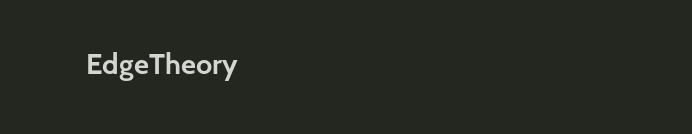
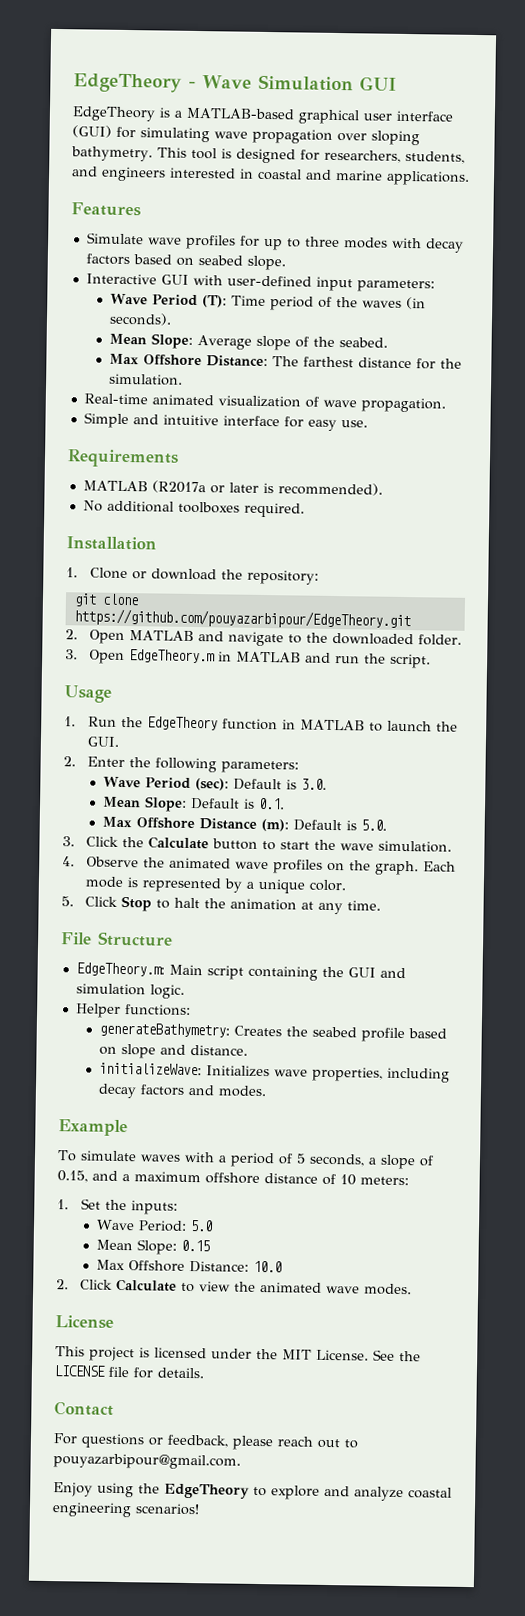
- EdgeTheory
+ EdgeTheory - Wave Simulation GUI
+ EdgeTheory is a MATLAB-based graphical user interface (GUI) for simulating wave propagation over sloping bathymetry. This tool is designed for researchers, students, and engineers interested in coastal and marine applications.
+ Features
+ Simulate wave profiles for up to three modes with decay factors based on seabed slope.
+ Interactive GUI with user-defined input parameters:
+ Wave Period (T): Time period of the waves (in seconds).
+ Mean Slope: Average slope of the seabed.
+ Max Offshore Distance: The farthest distance for the simulation.
+ Real-time animated visualization of wave propagation.
+ Simple and intuitive interface for easy use.
+ Requirements
+ MATLAB (R2017a or later is recommended).
+ No additional toolboxes required.
+ Installation
+ 1. Clone or download the repository:
+ git clone https://github.com/pouyazarbipour/EdgeTheory.git
+ 2. Open MATLAB and navigate to the downloaded folder.
+ 3. Open EdgeTheory.m in MATLAB and run the script.
+ Usage
+ 1. Run the EdgeTheory function in MATLAB to launch the GUI.
+ 2. Enter the following parameters:
+ Wave Period (sec): Default is 3.0.
+ Mean Slope: Default is 0.1.
+ Max Offshore Distance (m): Default is 5.0.
+ 3. Click the Calculate button to start the wave simulation.
+ 4. Observe the animated wave profiles on the graph. Each mode is represented by a unique color.
+ 5. Click Stop to halt the animation at any time.
+ File Structure
+ EdgeTheory.m: Main script containing the GUI and simulation logic.
+ Helper functions:
+ generateBathymetry: Creates the seabed profile based on slope and distance.
+ initializeWave: Initializes wave properties, including decay factors and modes.
+ Example
+ To simulate waves with a period of 5 seconds, a slope of 0.15, and a maximum offshore distance of 10 meters:
+ 1. Set the inputs:
+ Wave Period: 5.0
+ Mean Slope: 0.15
+ Max Offshore Distance: 10.0
+ 2. Click Calculate to view the animated wave modes.
+ License
+ This project is licensed under the MIT License. See the LICENSE file for details.
+ Contact
+ For questions or feedback, please reach out to pouyazarbipour@gmail.com.
+ Enjoy using the EdgeTheory to explore and analyze coastal engineering scenarios!

